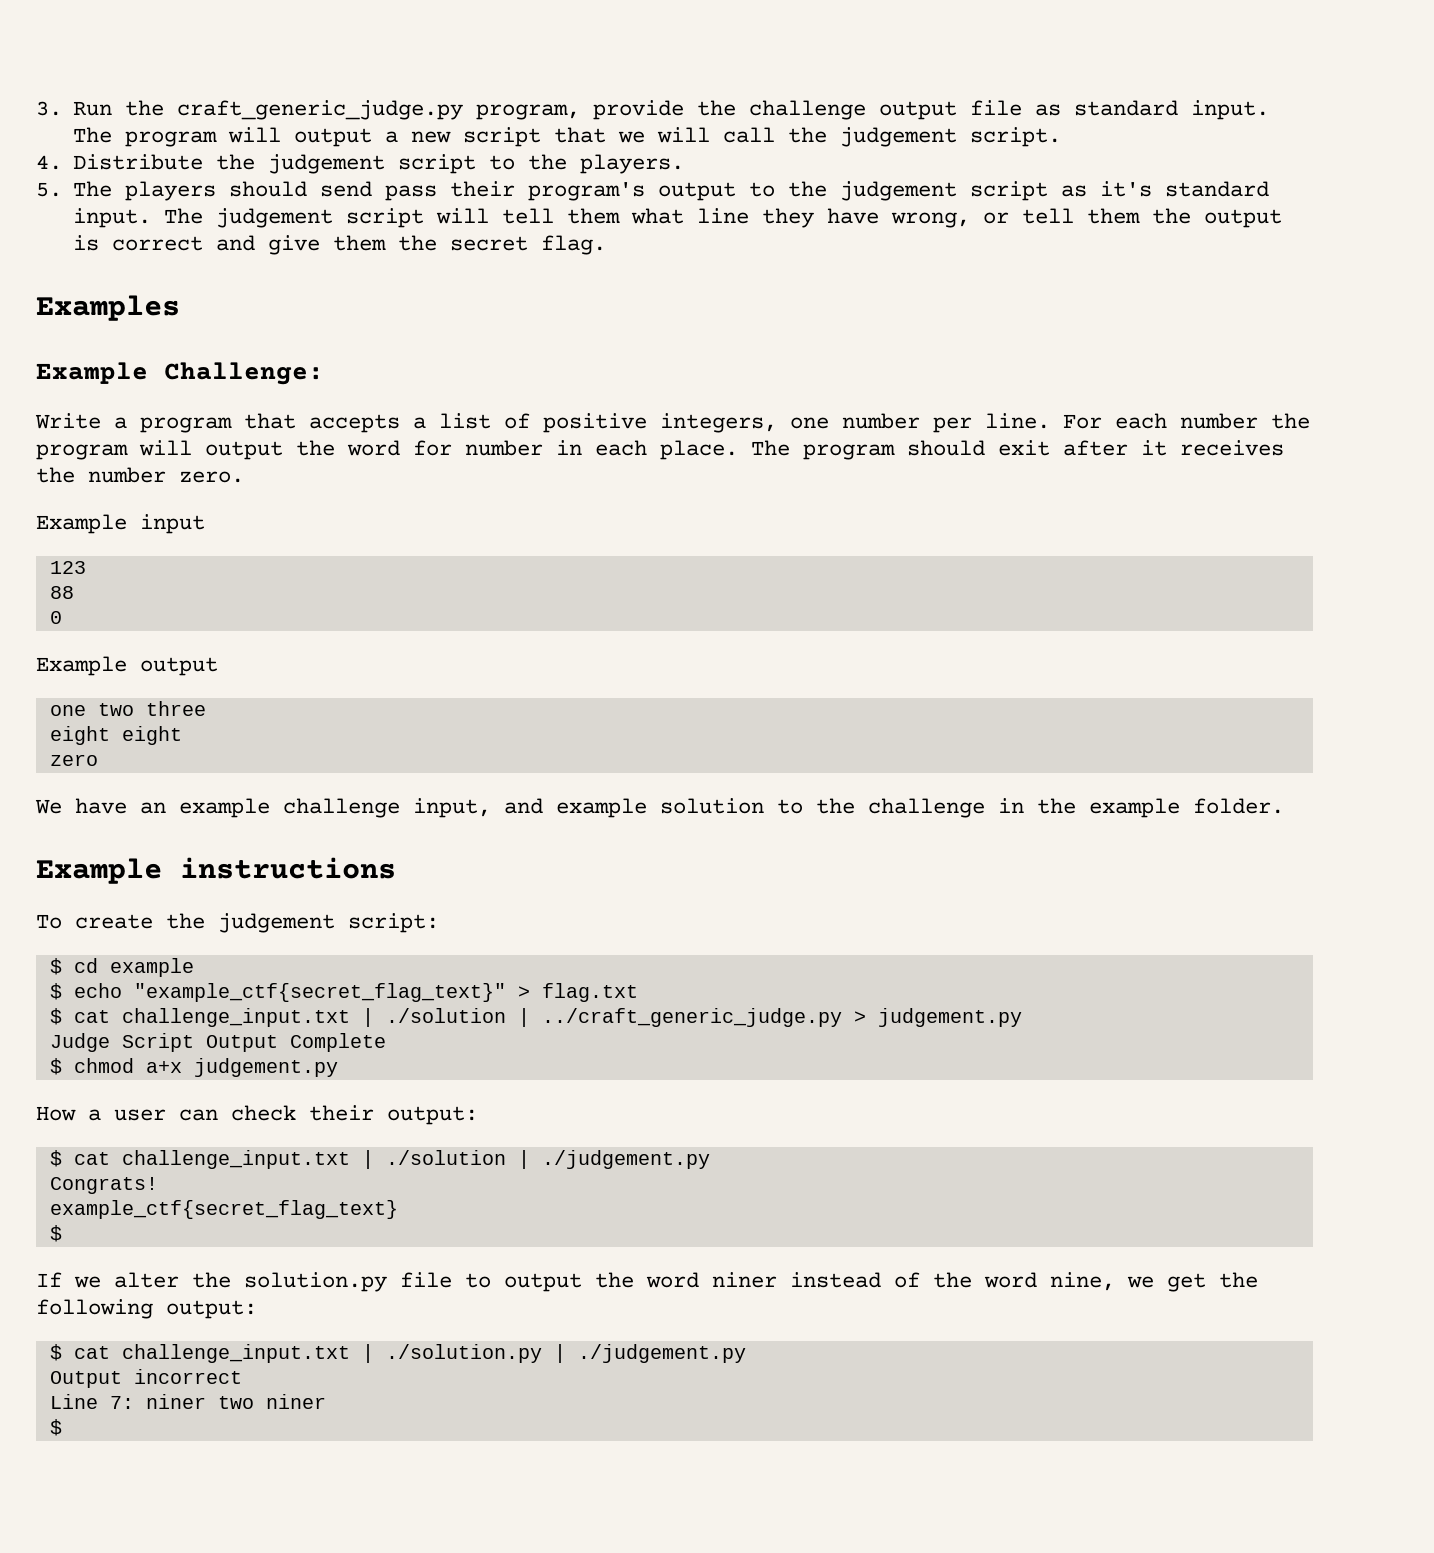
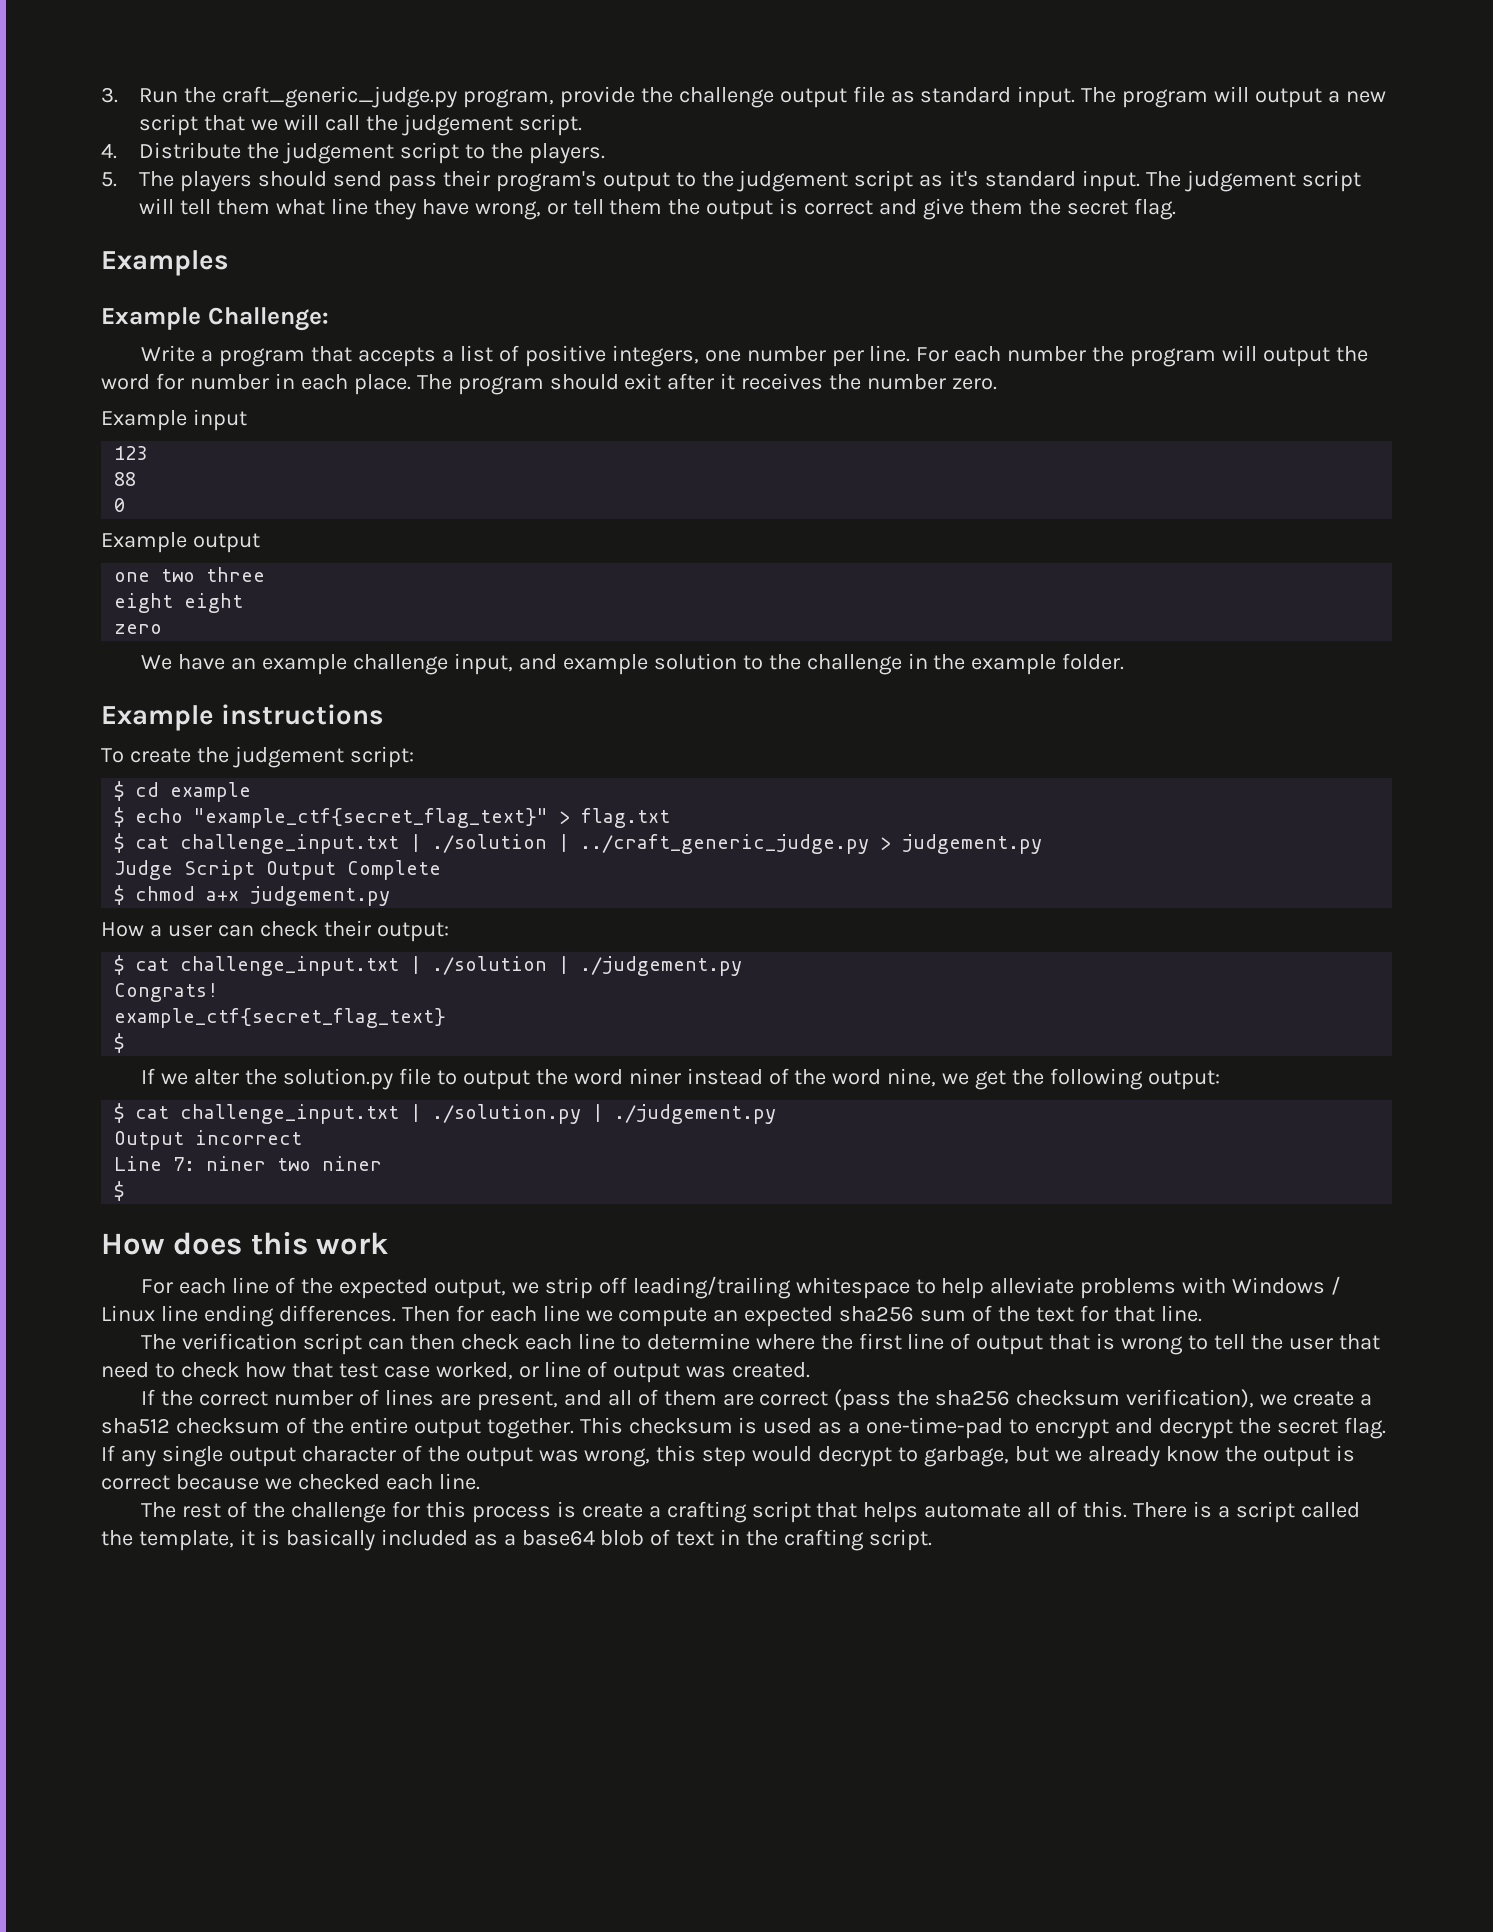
+ How does this work
+ For each line of the expected output, we strip off leading/trailing whitespace to help alleviate problems with Windows / Linux line ending differences. Then for each line we compute an expected sha256 sum of the text for that line.
+ The verification script can then check each line to determine where the first line of output that is wrong to tell the user that need to check how that test case worked, or line of output was created.
+ If the correct number of lines are present, and all of them are correct (pass the sha256 checksum verification), we create a sha512 checksum of the entire output together. This checksum is used as a one-time-pad to encrypt and decrypt the secret flag. If any single output character of the output was wrong, this step would decrypt to garbage, but we already know the output is correct because we checked each line.
+ The rest of the challenge for this process is create a crafting script that helps automate all of this. There is a script called the template, it is basically included as a base64 blob of text in the crafting script.

